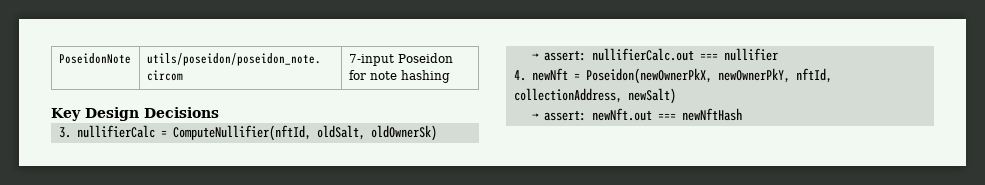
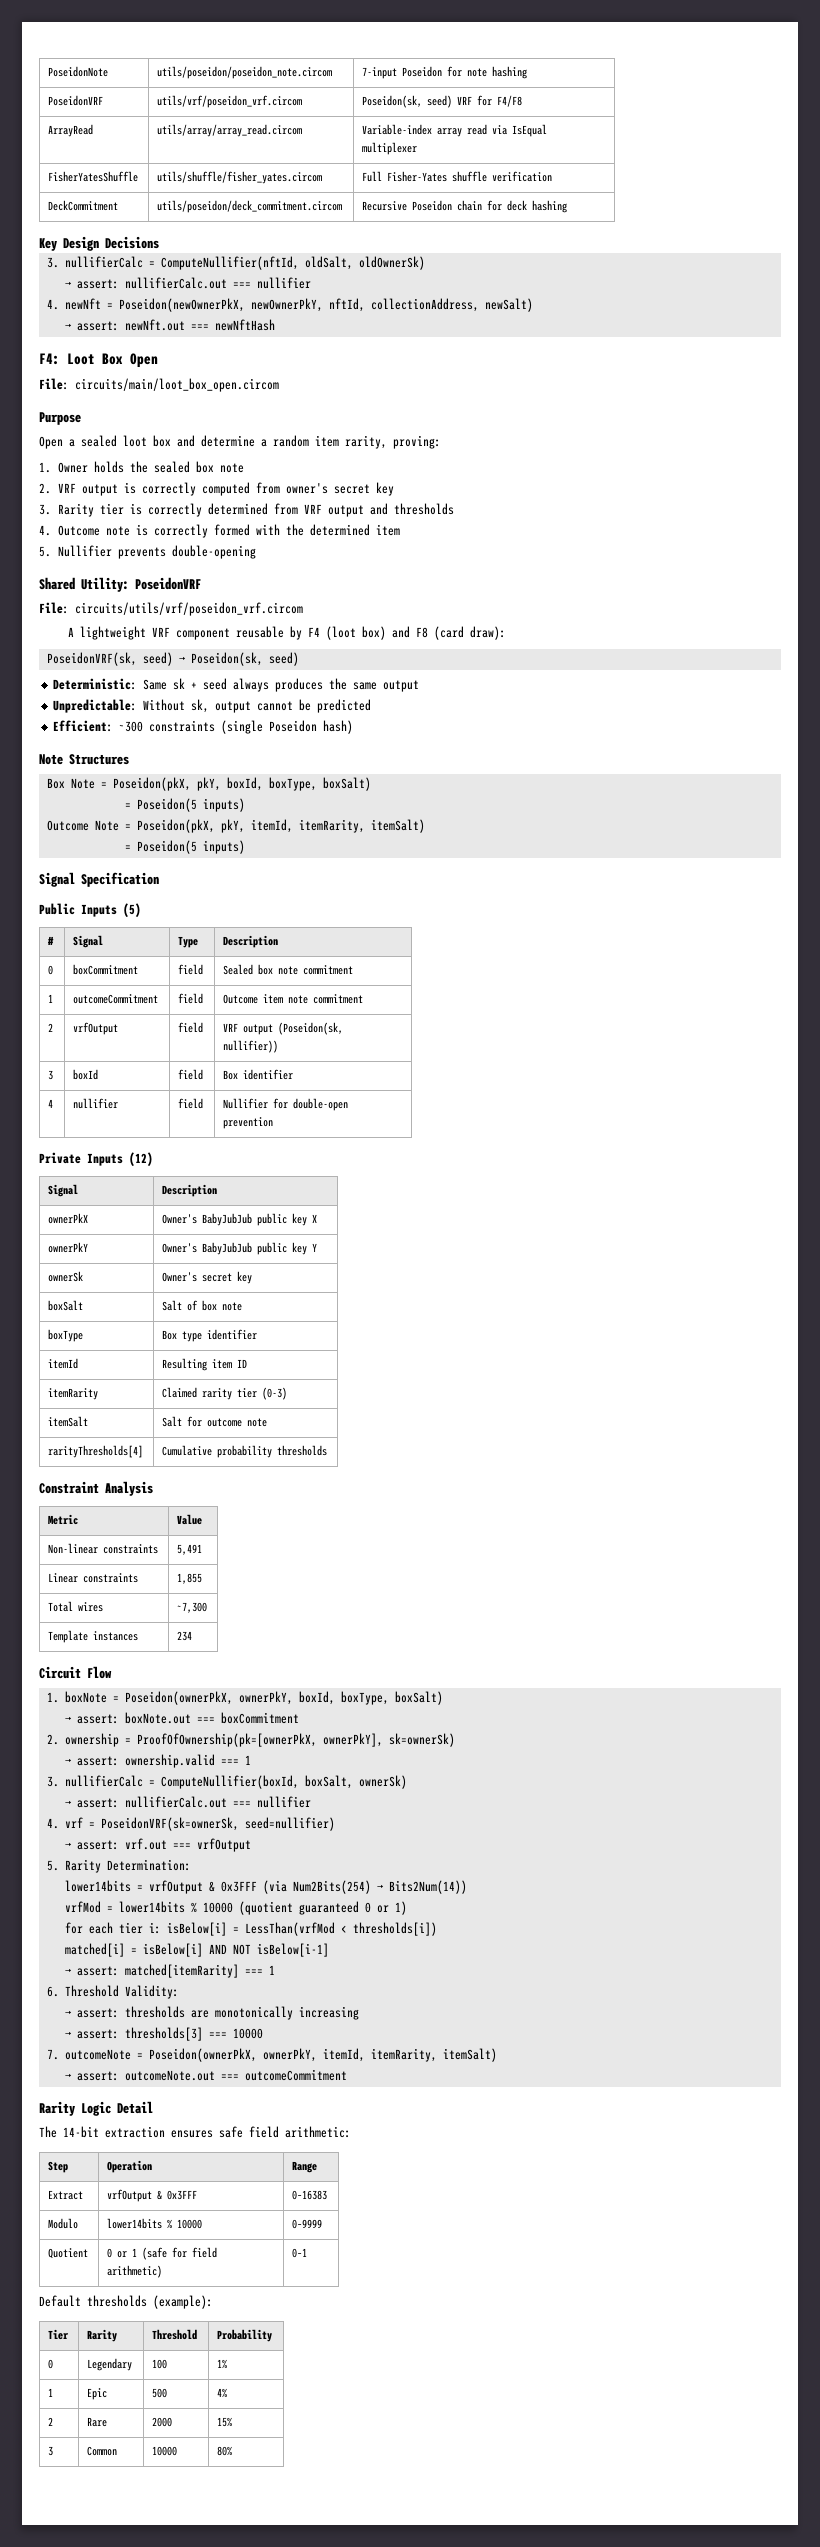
+ PoseidonVRF | utils/vrf/poseidon_vrf.circom | Poseidon(sk, seed) VRF for F4/F8
+ ArrayRead | utils/array/array_read.circom | Variable-index array read via IsEqual multiplexer
+ FisherYatesShuffle | utils/shuffle/fisher_yates.circom | Full Fisher-Yates shuffle verification
+ DeckCommitment | utils/poseidon/deck_commitment.circom | Recursive Poseidon chain for deck hashing
+ F4: Loot Box Open
+ File: circuits/main/loot_box_open.circom
+ Purpose
+ Open a sealed loot box and determine a random item rarity, proving:
+ 1. Owner holds the sealed box note
+ 2. VRF output is correctly computed from owner's secret key
+ 3. Rarity tier is correctly determined from VRF output and thresholds
+ 4. Outcome note is correctly formed with the determined item
+ 5. Nullifier prevents double-opening
+ Shared Utility: PoseidonVRF
+ File: circuits/utils/vrf/poseidon_vrf.circom
+ A lightweight VRF component reusable by F4 (loot box) and F8 (card draw):
+ PoseidonVRF(sk, seed) → Poseidon(sk, seed)
+ Deterministic: Same sk + seed always produces the same output
+ Unpredictable: Without sk, output cannot be predicted
+ Efficient: ~300 constraints (single Poseidon hash)
+ Note Structures
+ Box Note = Poseidon(pkX, pkY, boxId, boxType, boxSalt)
+ = Poseidon(5 inputs)
+ Outcome Note = Poseidon(pkX, pkY, itemId, itemRarity, itemSalt)
+ = Poseidon(5 inputs)
+ Signal Specification
+ Public Inputs (5)
+ # | Signal | Type | Description
+ 0 | boxCommitment | field | Sealed box note commitment
+ 1 | outcomeCommitment | field | Outcome item note commitment
+ 2 | vrfOutput | field | VRF output (Poseidon(sk, nullifier))
+ 3 | boxId | field | Box identifier
+ 4 | nullifier | field | Nullifier for double-open prevention
+ Private Inputs (12)
+ Signal | Description
+ ownerPkX | Owner's BabyJubJub public key X
+ ownerPkY | Owner's BabyJubJub public key Y
+ ownerSk | Owner's secret key
+ boxSalt | Salt of box note
+ boxType | Box type identifier
+ itemId | Resulting item ID
+ itemRarity | Claimed rarity tier (0-3)
+ itemSalt | Salt for outcome note
+ rarityThresholds[4] | Cumulative probability thresholds
+ Constraint Analysis
+ Metric | Value
+ Non-linear constraints | 5,491
+ Linear constraints | 1,855
+ Total wires | ~7,300
+ Template instances | 234
+ Circuit Flow
+ 1. boxNote = Poseidon(ownerPkX, ownerPkY, boxId, boxType, boxSalt)
+ → assert: boxNote.out === boxCommitment
+ 2. ownership = ProofOfOwnership(pk=[ownerPkX, ownerPkY], sk=ownerSk)
+ → assert: ownership.valid === 1
+ 3. nullifierCalc = ComputeNullifier(boxId, boxSalt, ownerSk)
+ → assert: nullifierCalc.out === nullifier
+ 4. vrf = PoseidonVRF(sk=ownerSk, seed=nullifier)
+ → assert: vrf.out === vrfOutput
+ 5. Rarity Determination:
+ lower14bits = vrfOutput & 0x3FFF (via Num2Bits(254) → Bits2Num(14))
+ vrfMod = lower14bits % 10000 (quotient guaranteed 0 or 1)
+ for each tier i: isBelow[i] = LessThan(vrfMod < thresholds[i])
+ matched[i] = isBelow[i] AND NOT isBelow[i-1]
+ → assert: matched[itemRarity] === 1
+ 6. Threshold Validity:
+ → assert: thresholds are monotonically increasing
+ → assert: thresholds[3] === 10000
+ 7. outcomeNote = Poseidon(ownerPkX, ownerPkY, itemId, itemRarity, itemSalt)
+ → assert: outcomeNote.out === outcomeCommitment
+ Rarity Logic Detail
+ The 14-bit extraction ensures safe field arithmetic:
+ Step | Operation | Range
+ Extract | vrfOutput & 0x3FFF | 0–16383
+ Modulo | lower14bits % 10000 | 0–9999
+ Quotient | 0 or 1 (safe for field arithmetic) | 0–1
+ Default thresholds (example):
+ Tier | Rarity | Threshold | Probability
+ 0 | Legendary | 100 | 1%
+ 1 | Epic | 500 | 4%
+ 2 | Rare | 2000 | 15%
+ 3 | Common | 10000 | 80%

